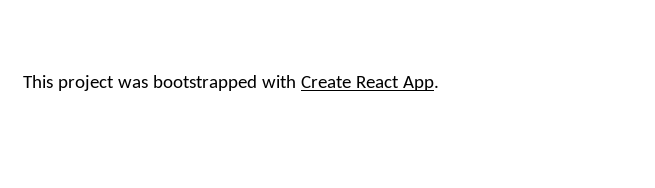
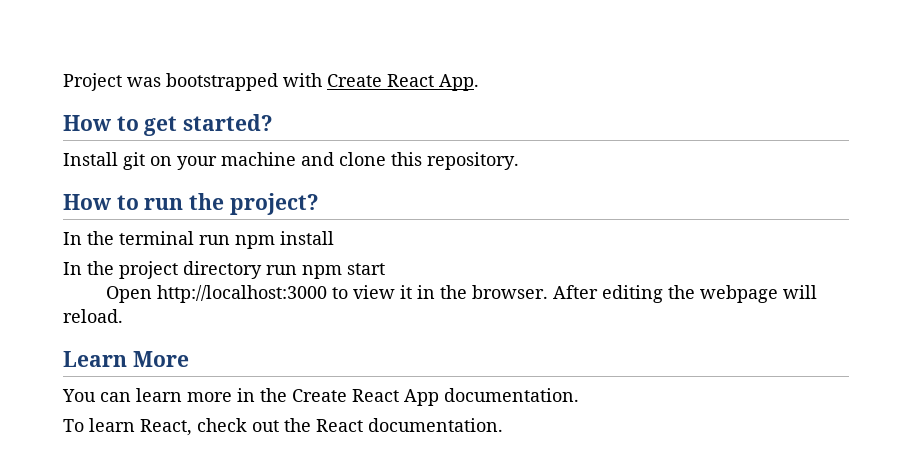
- This project was bootstrapped with Create React App.
+ Project was bootstrapped with Create React App.
+ How to get started?
+ Install git on your machine and clone this repository.
+ How to run the project?
+ In the terminal run npm install
+ In the project directory run npm start
+ Open http://localhost:3000 to view it in the browser. After editing the webpage will reload.
+ Learn More
+ You can learn more in the Create React App documentation.
+ To learn React, check out the React documentation.

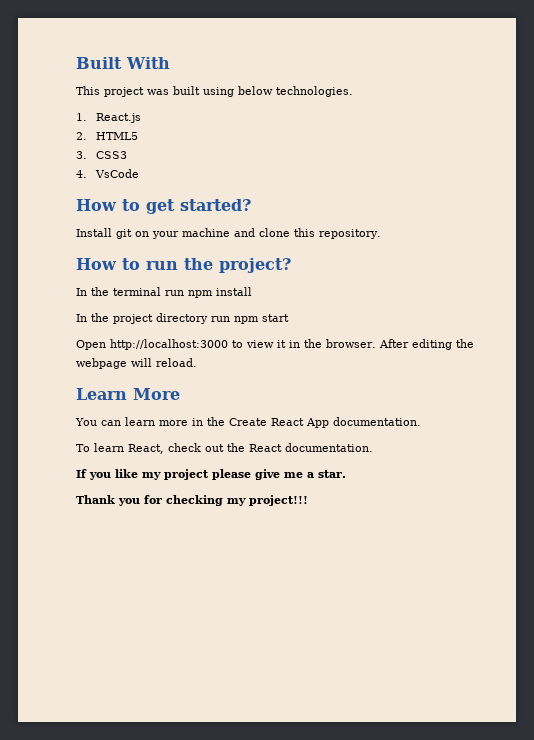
- Project was bootstrapped with Create React App.
+ Built With
+ This project was built using below technologies.
+ 1. React.js
+ 2. HTML5
+ 3. CSS3
+ 4. VsCode
+ If you like my project please give me a star.
+ Thank you for checking my project!!!

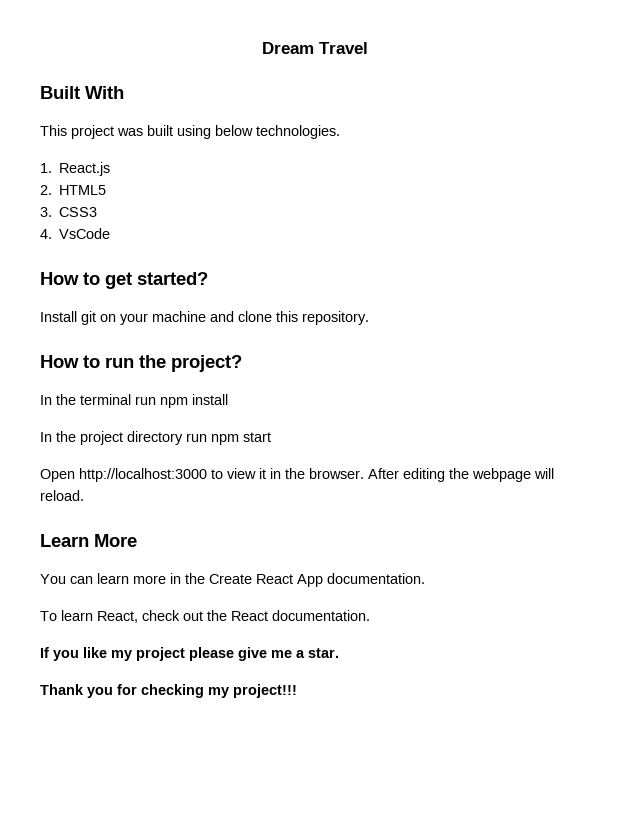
+ Dream Travel

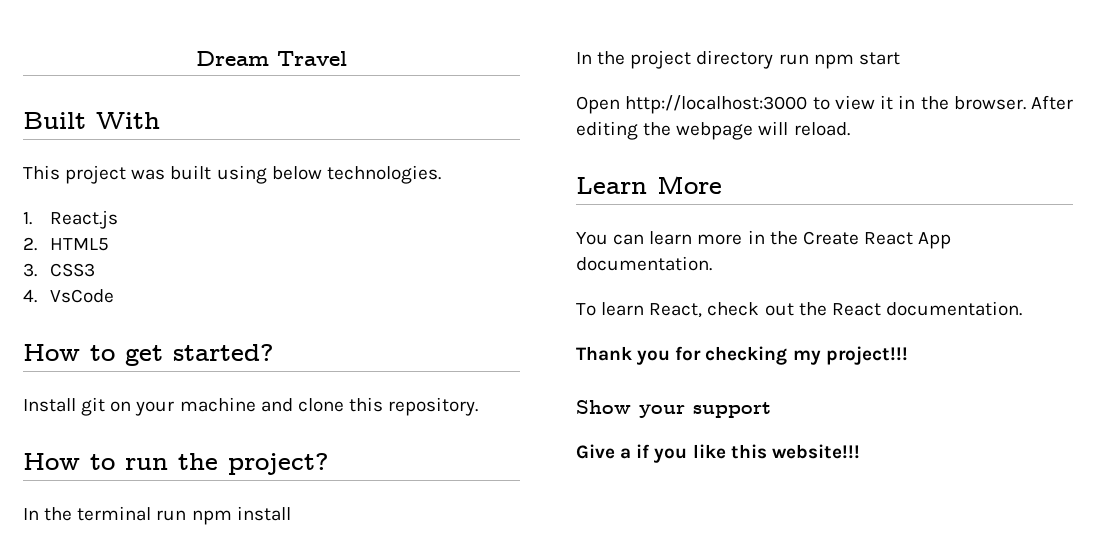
- If you like my project please give me a star.
+ Show your support
+ Give a if you like this website!!!

